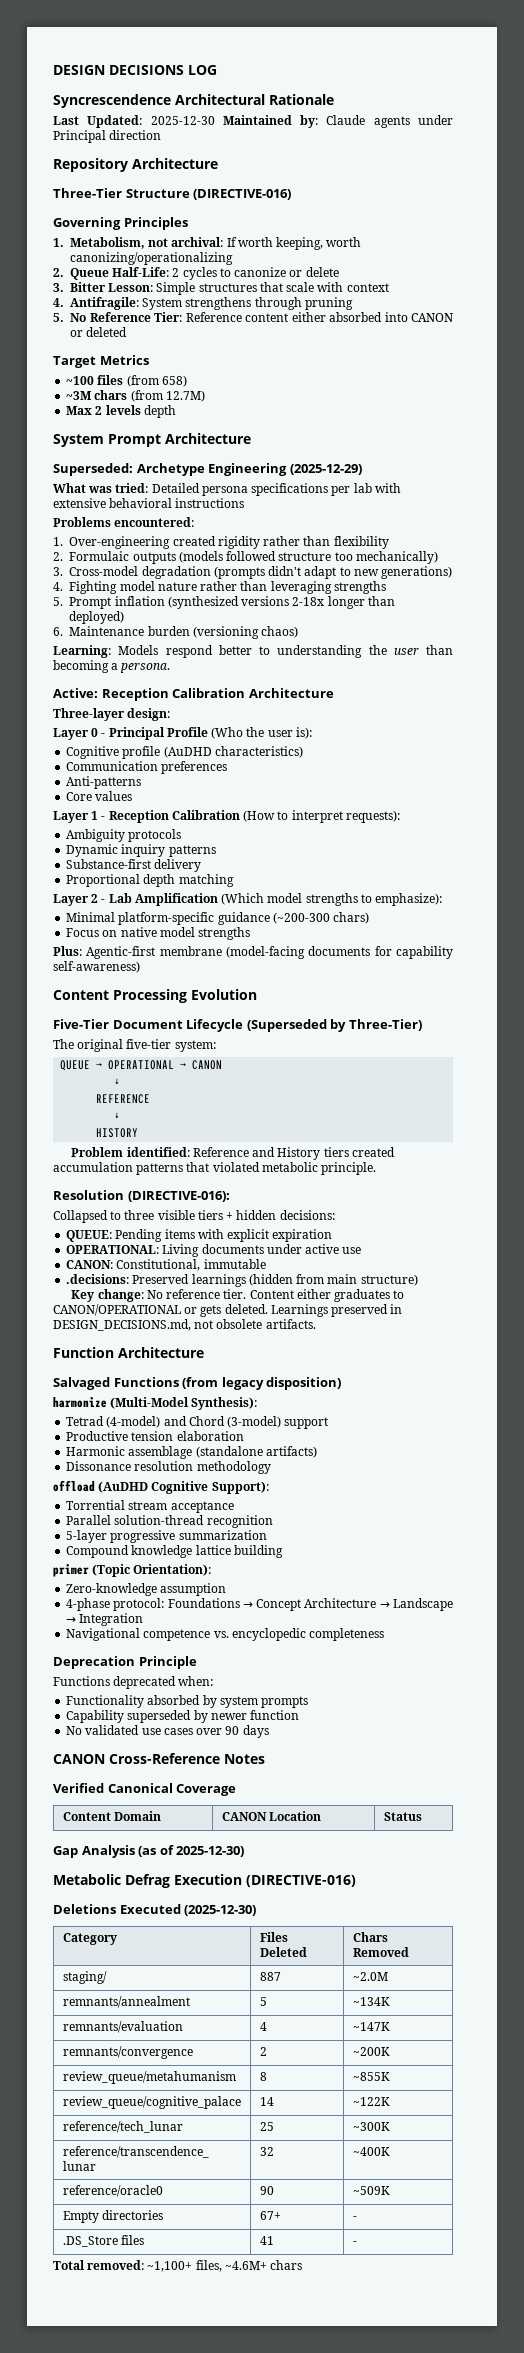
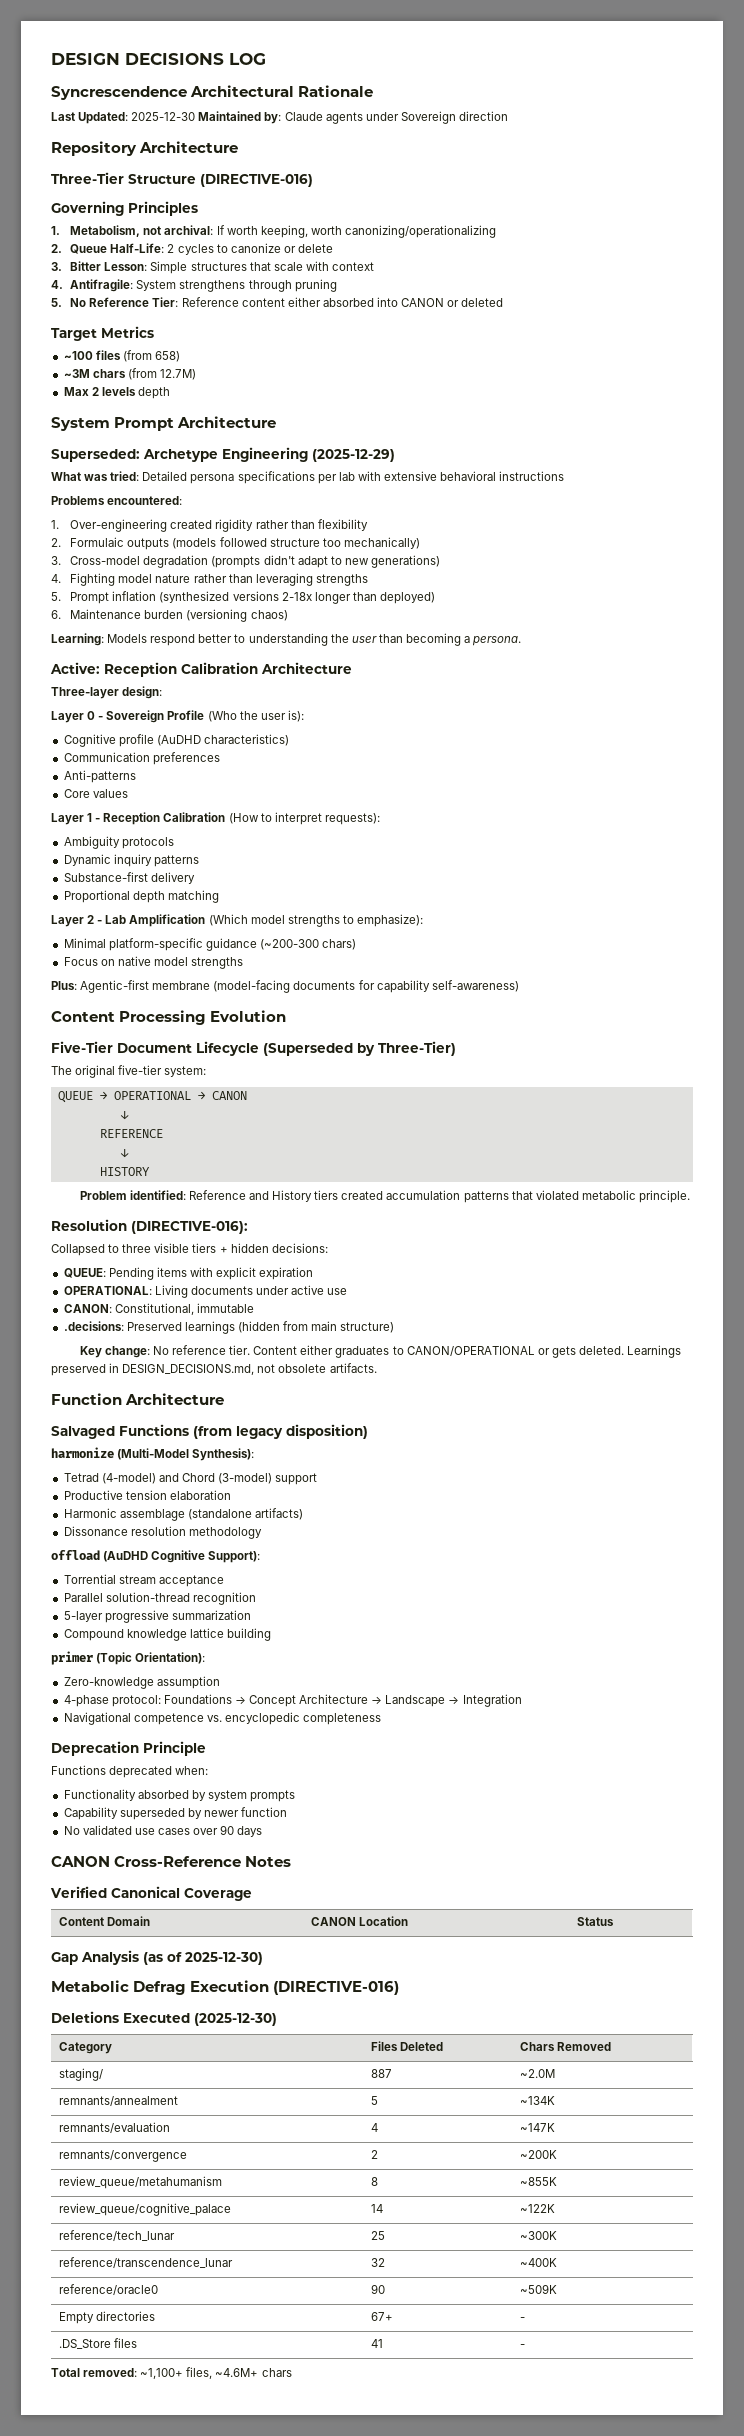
- Last Updated: 2025-12-30 Maintained by: Claude agents under Principal direction
+ Last Updated: 2025-12-30 Maintained by: Claude agents under Sovereign direction
- Layer 0 - Principal Profile (Who the user is):
+ Layer 0 - Sovereign Profile (Who the user is):

